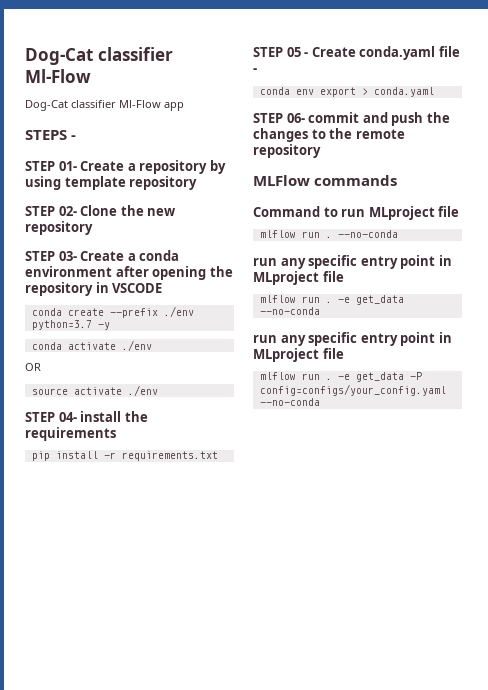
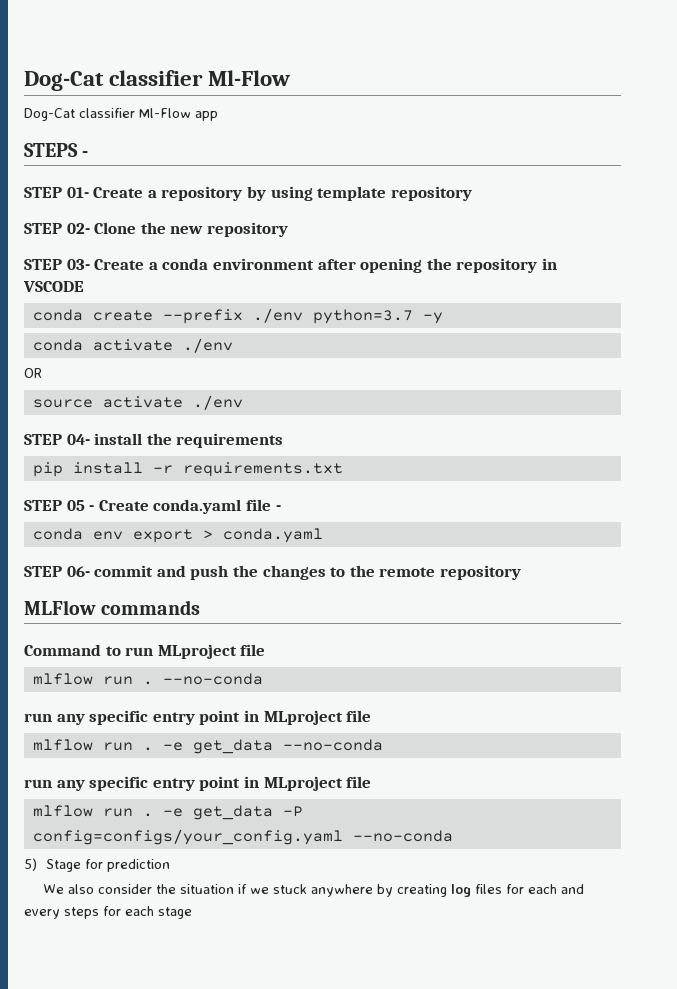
+ 5) Stage for prediction
+ We also consider the situation if we stuck anywhere by creating log files for each and every steps for each stage

